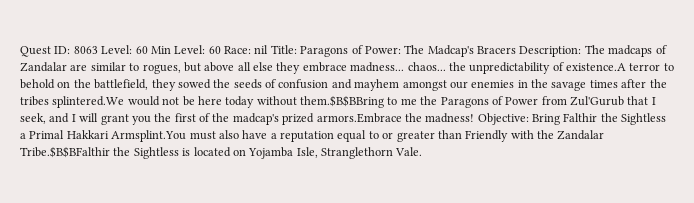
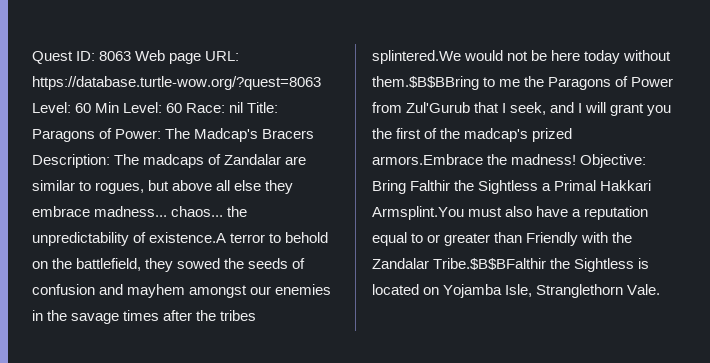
- 8063 Level:
+ 8063 Web page URL: https://database.turtle-wow.org/?quest=8063 Level:

